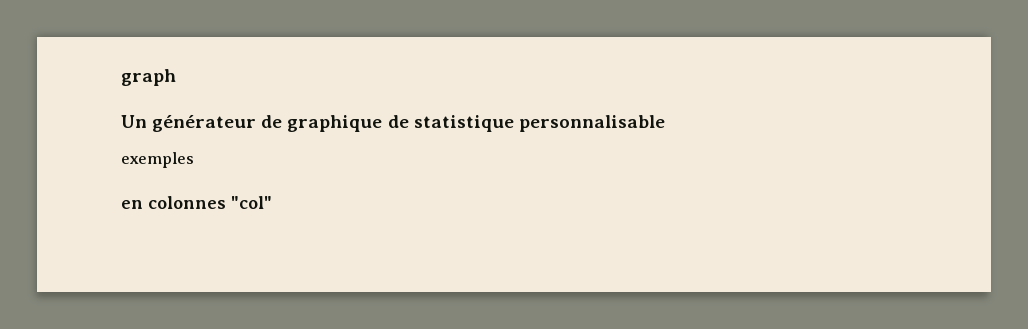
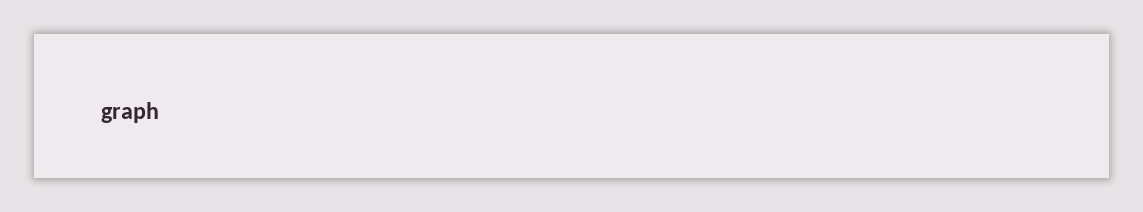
- Un générateur de graphique de statistique personnalisable
- exemples
- en colonnes "col"

